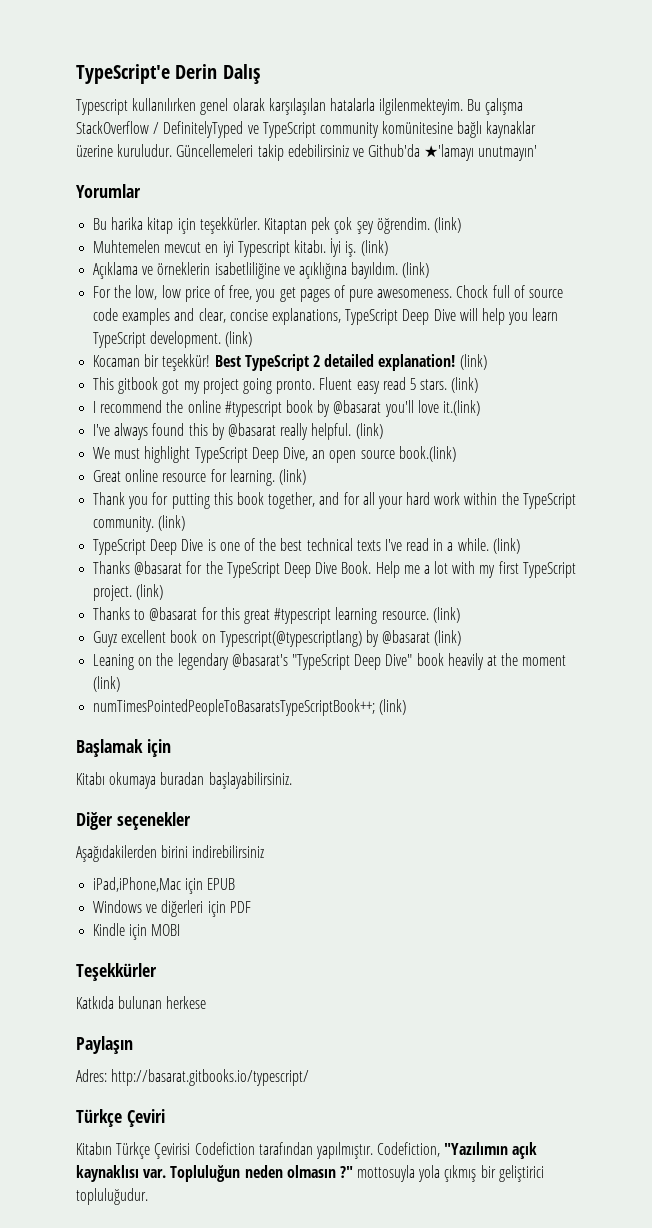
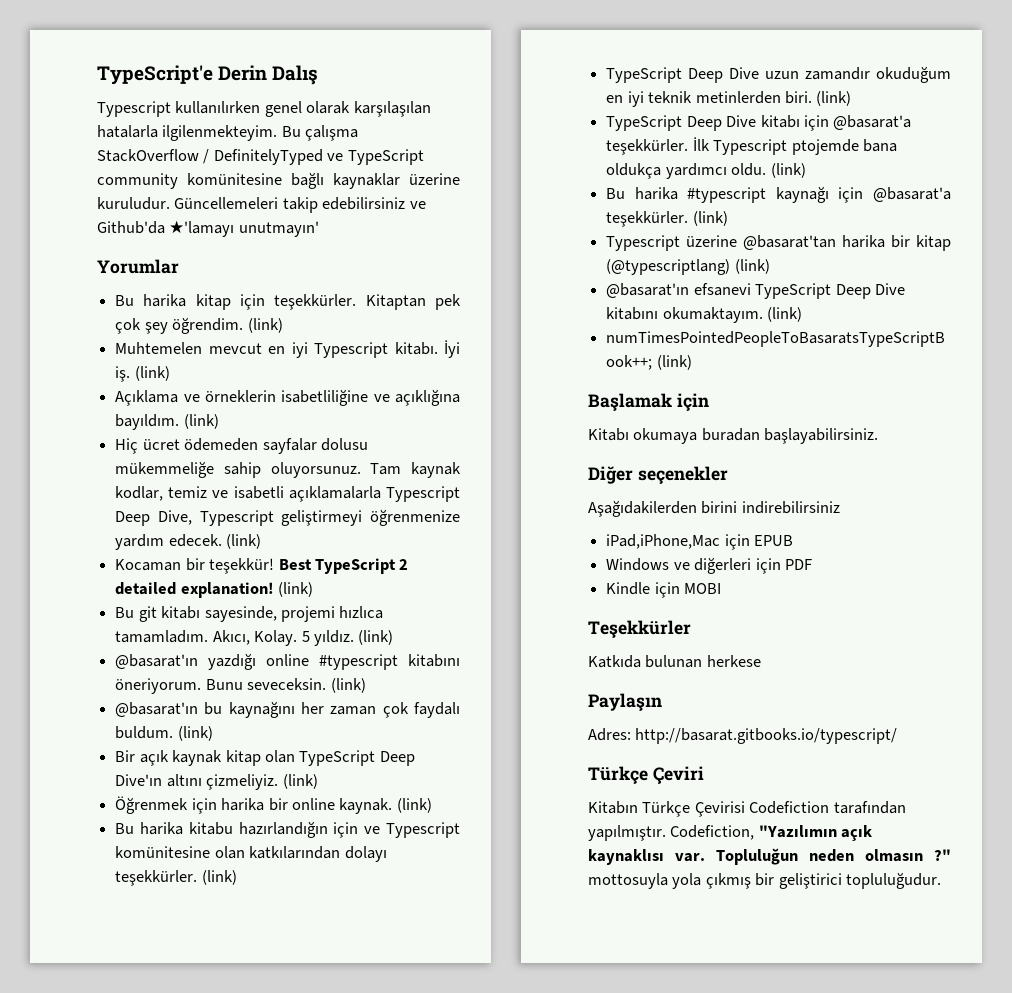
- For the low, low price of free, you get pages of pure awesomeness. Chock full of source code examples and clear, concise explanations, TypeScript Deep Dive will help you learn TypeScript development.
+ Hiç ücret ödemeden sayfalar dolusu mükemmeliğe sahip oluyorsunuz. Tam kaynak kodlar, temiz ve isabetli açıklamalarla Typescript Deep Dive, Typescript geliştirmeyi öğrenmenize yardım edecek.
- This gitbook got my project going pronto. Fluent easy read 5 stars. (link)
- I recommend the online #typescript book by @basarat you'll love it.(link)
- I've always found this by @basarat really helpful. (link)
- We must highlight TypeScript Deep Dive, an open source book.(link)
- Great online resource for learning. (link)
- Thank you for putting this book together, and for all your hard work within the TypeScript community. (link)
- TypeScript Deep Dive is one of the best technical texts I've read in a while. (link)
- Thanks @basarat for the TypeScript Deep Dive Book. Help me a lot with my first TypeScript project. (link)
- Thanks to @basarat for this great #typescript learning resource. (link)
- Guyz excellent book on Typescript(@typescriptlang) by @basarat (link)
- Leaning on the legendary @basarat's "TypeScript Deep Dive" book heavily at the moment (link)
+ Bu git kitabı sayesinde, projemi hızlıca tamamladım. Akıcı, Kolay. 5 yıldız. (link)
+ @basarat'ın yazdığı online #typescript kitabını öneriyorum. Bunu seveceksin. (link)
+ @basarat'ın bu kaynağını her zaman çok faydalı buldum. (link)
+ Bir açık kaynak kitap olan TypeScript Deep Dive'ın altını çizmeliyiz. (link)
+ Öğrenmek için harika bir online kaynak. (link)
+ Bu harika kitabu hazırlandığın için ve Typescript komünitesine olan katkılarından dolayı teşekkürler. (link)
+ TypeScript Deep Dive uzun zamandır okuduğum en iyi teknik metinlerden biri. (link)
+ TypeScript Deep Dive kitabı için @basarat'a teşekkürler. İlk Typescript ptojemde bana oldukça yardımcı oldu. (link)
+ Bu harika #typescript kaynağı için @basarat'a teşekkürler. (link)
+ Typescript üzerine @basarat'tan harika bir kitap (@typescriptlang) (link)
+ @basarat'ın efsanevi TypeScript Deep Dive kitabını okumaktayım. (link)

